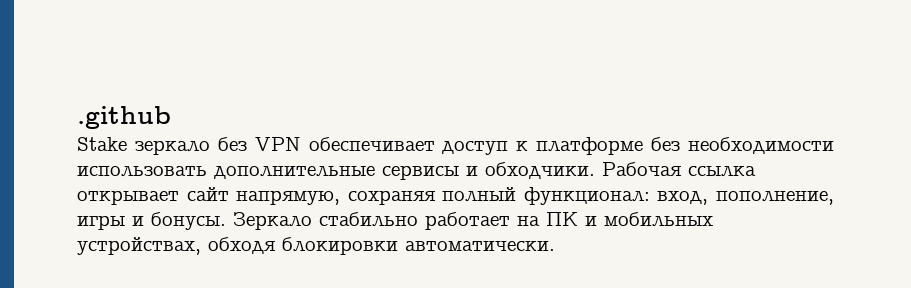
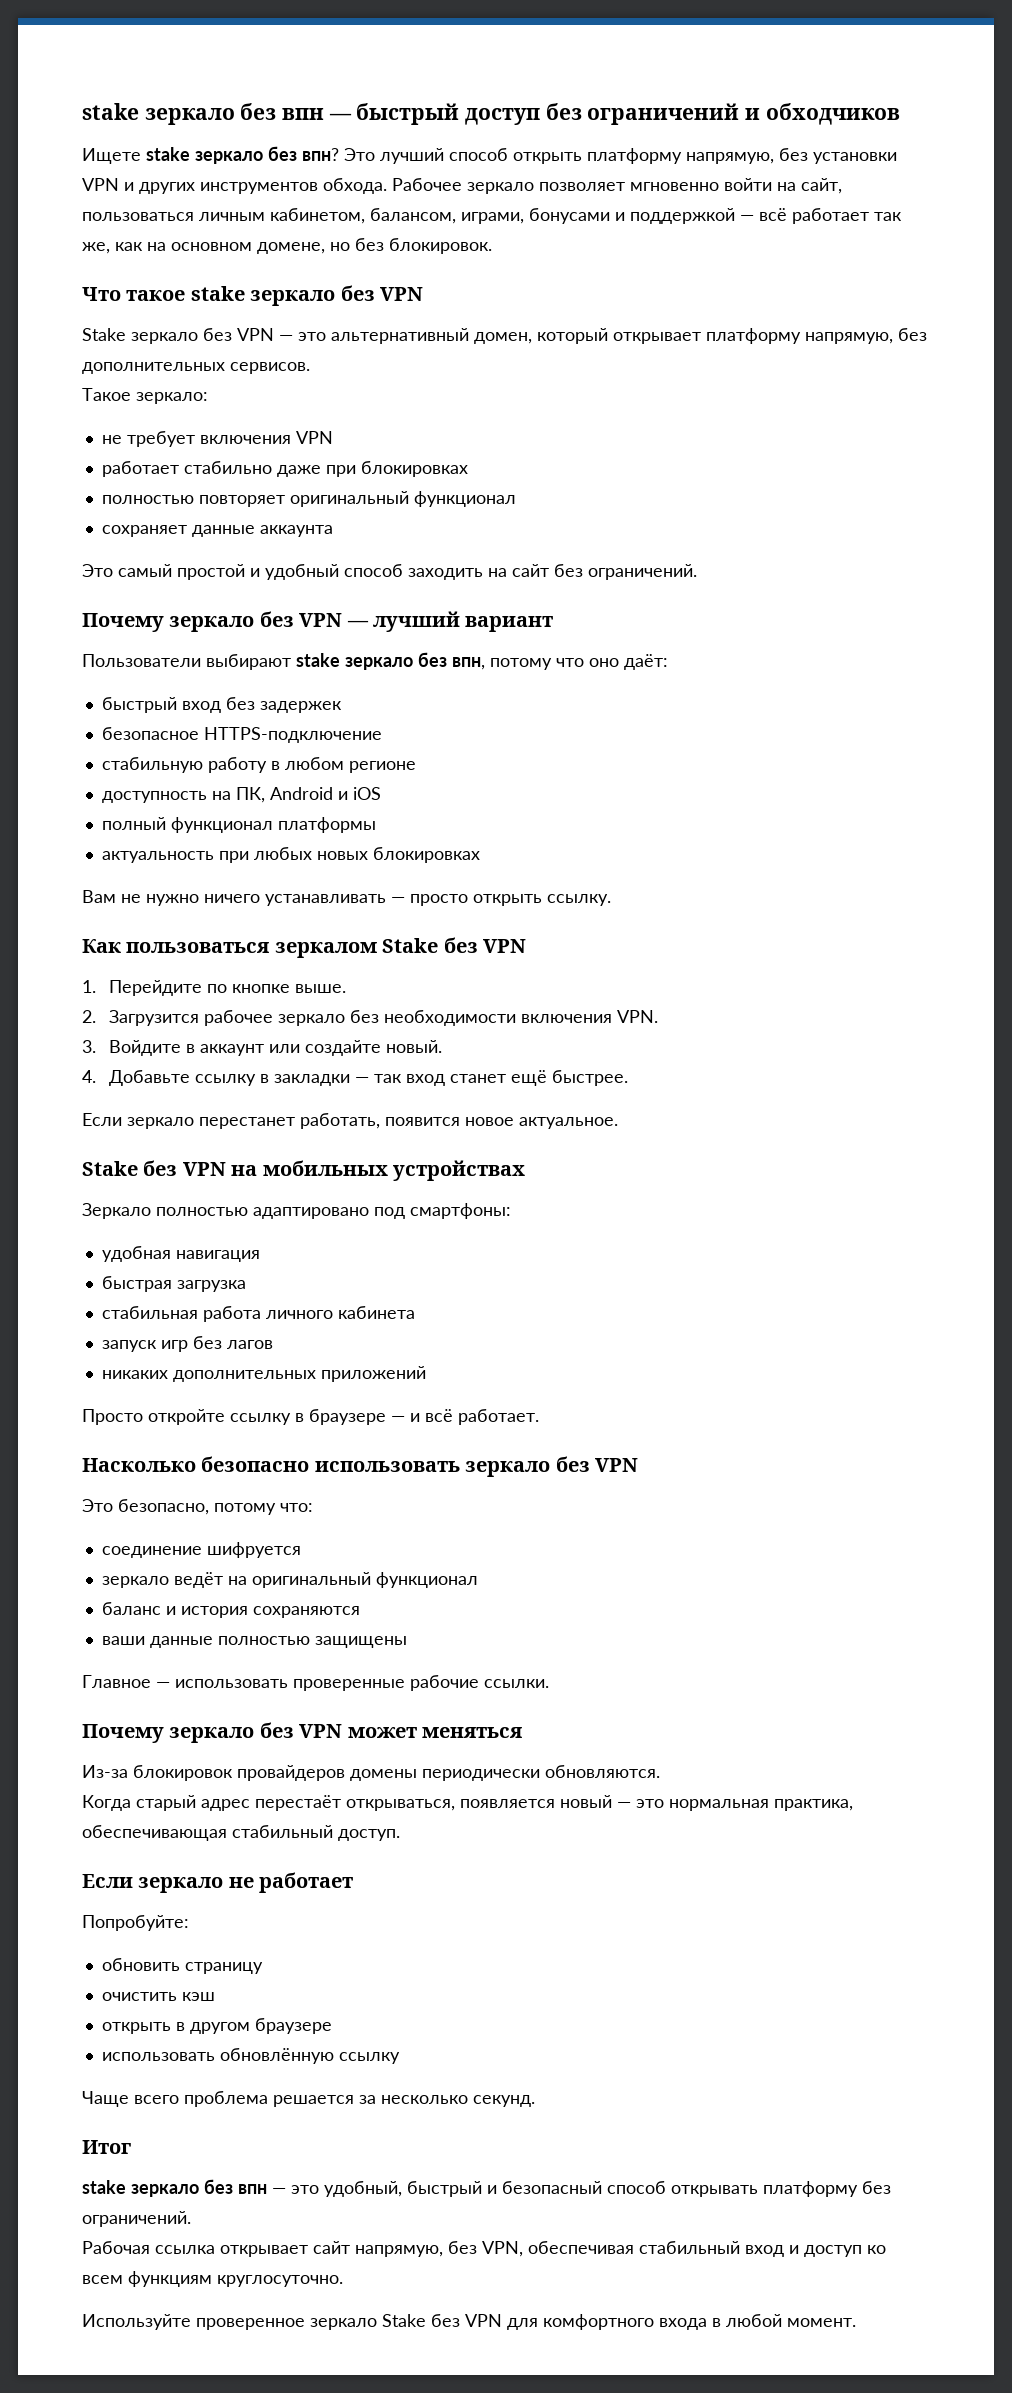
- .github
- Stake зеркало без VPN обеспечивает доступ к платформе без необходимости использовать дополнительные сервисы и обходчики. Рабочая ссылка открывает сайт напрямую, сохраняя полный функционал: вход, пополнение, игры и бонусы. Зеркало стабильно работает на ПК и мобильных устройствах, обходя блокировки автоматически.
+ stake зеркало без впн — быстрый доступ без ограничений и обходчиков
+ Ищете stake зеркало без впн? Это лучший способ открыть платформу напрямую, без установки VPN и других инструментов обхода. Рабочее зеркало позволяет мгновенно войти на сайт, пользоваться личным кабинетом, балансом, играми, бонусами и поддержкой — всё работает так же, как на основном домене, но без блокировок.
+ Что такое stake зеркало без VPN
+ Stake зеркало без VPN — это альтернативный домен, который открывает платформу напрямую, без дополнительных сервисов.
+ Такое зеркало:
+ не требует включения VPN
+ работает стабильно даже при блокировках
+ полностью повторяет оригинальный функционал
+ сохраняет данные аккаунта
+ Это самый простой и удобный способ заходить на сайт без ограничений.
+ Почему зеркало без VPN — лучший вариант
+ Пользователи выбирают stake зеркало без впн, потому что оно даёт:
+ быстрый вход без задержек
+ безопасное HTTPS-подключение
+ стабильную работу в любом регионе
+ доступность на ПК, Android и iOS
+ полный функционал платформы
+ актуальность при любых новых блокировках
+ Вам не нужно ничего устанавливать — просто открыть ссылку.
+ Как пользоваться зеркалом Stake без VPN
+ 1. Перейдите по кнопке выше.
+ 2. Загрузится рабочее зеркало без необходимости включения VPN.
+ 3. Войдите в аккаунт или создайте новый.
+ 4. Добавьте ссылку в закладки — так вход станет ещё быстрее.
+ Если зеркало перестанет работать, появится новое актуальное.
+ Stake без VPN на мобильных устройствах
+ Зеркало полностью адаптировано под смартфоны:
+ удобная навигация
+ быстрая загрузка
+ стабильная работа личного кабинета
+ запуск игр без лагов
+ никаких дополнительных приложений
+ Просто откройте ссылку в браузере — и всё работает.
+ Насколько безопасно использовать зеркало без VPN
+ Это безопасно, потому что:
+ соединение шифруется
+ зеркало ведёт на оригинальный функционал
+ баланс и история сохраняются
+ ваши данные полностью защищены
+ Главное — использовать проверенные рабочие ссылки.
+ Почему зеркало без VPN может меняться
+ Из-за блокировок провайдеров домены периодически обновляются.
+ Когда старый адрес перестаёт открываться, появляется новый — это нормальная практика, обеспечивающая стабильный доступ.
+ Если зеркало не работает
+ Попробуйте:
+ обновить страницу
+ очистить кэш
+ открыть в другом браузере
+ использовать обновлённую ссылку
+ Чаще всего проблема решается за несколько секунд.
+ Итог
+ stake зеркало без впн — это удобный, быстрый и безопасный способ открывать платформу без ограничений.
+ Рабочая ссылка открывает сайт напрямую, без VPN, обеспечивая стабильный вход и доступ ко всем функциям круглосуточно.
+ Используйте проверенное зеркало Stake без VPN для комфортного входа в любой момент.

